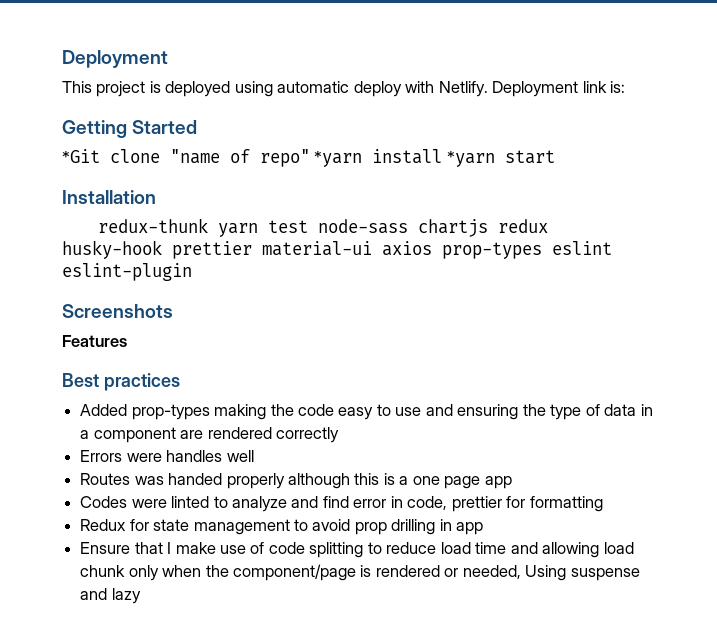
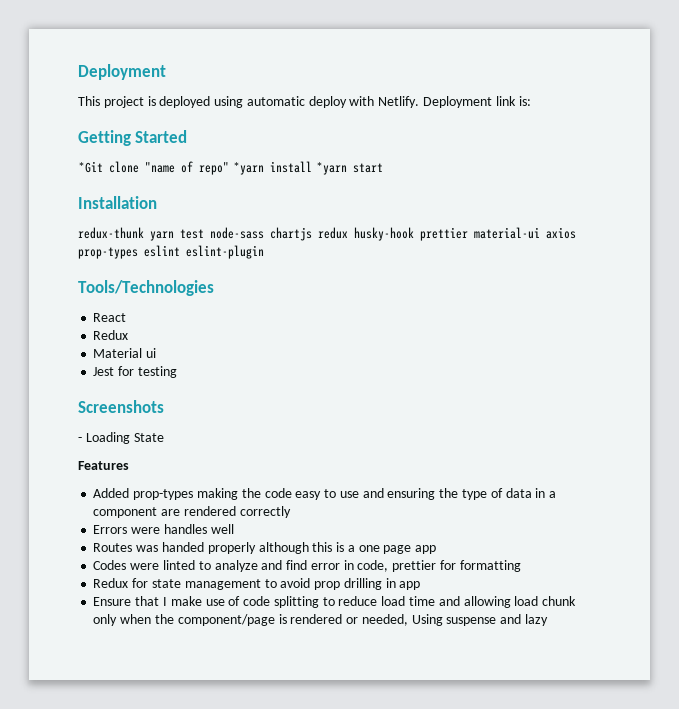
+ Tools/Technologies
+ React
+ Redux
+ Material ui
+ Jest for testing
  Screenshots
+ - Loading State
- Best practices

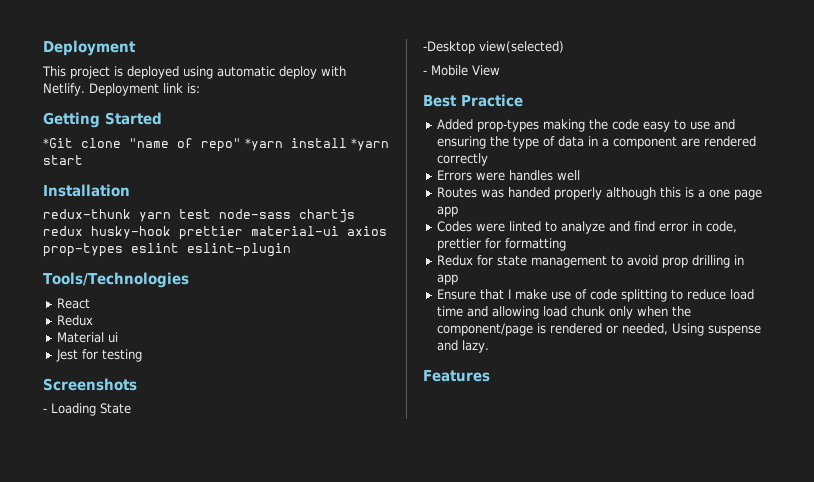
- Features
+ -Desktop view(selected)
+ - Mobile View
+ Best Practice
- Ensure that I make use of code splitting to reduce load time and allowing load chunk only when the component/page is rendered or needed, Using suspense and lazy
+ Ensure that I make use of code splitting to reduce load time and allowing load chunk only when the component/page is rendered or needed, Using suspense and lazy.
+ Features

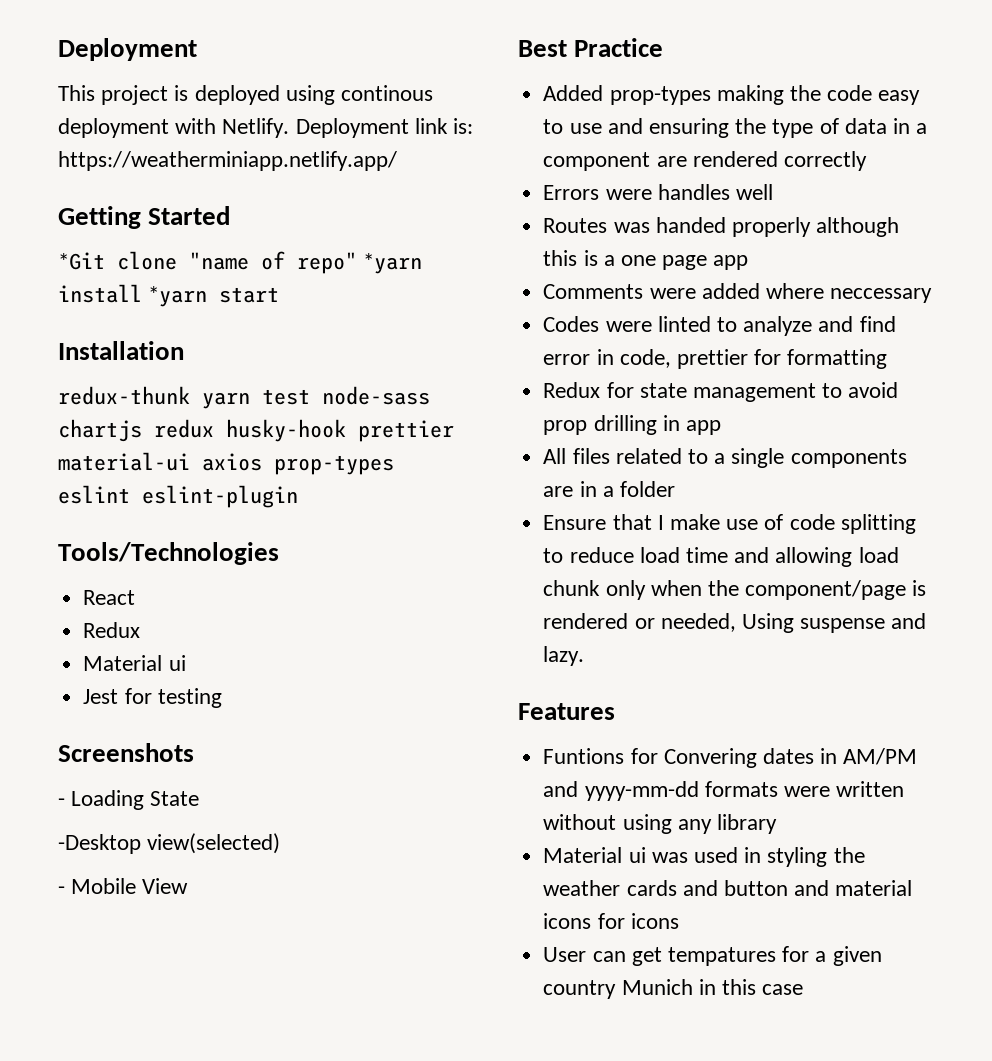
- This project is deployed using automatic deploy with Netlify.
+ This project is deployed using continous deployment with Netlify.
- Deployment link is:
+ Deployment link is: https://weatherminiapp.netlify.app/
+ Comments were added where neccessary
+ All files related to a single components are in a folder
+ Funtions for Convering dates in AM/PM and yyyy-mm-dd formats were written without using any library
+ Material ui was used in styling the weather cards and button and material icons for icons
+ User can get tempatures for a given country Munich in this case

